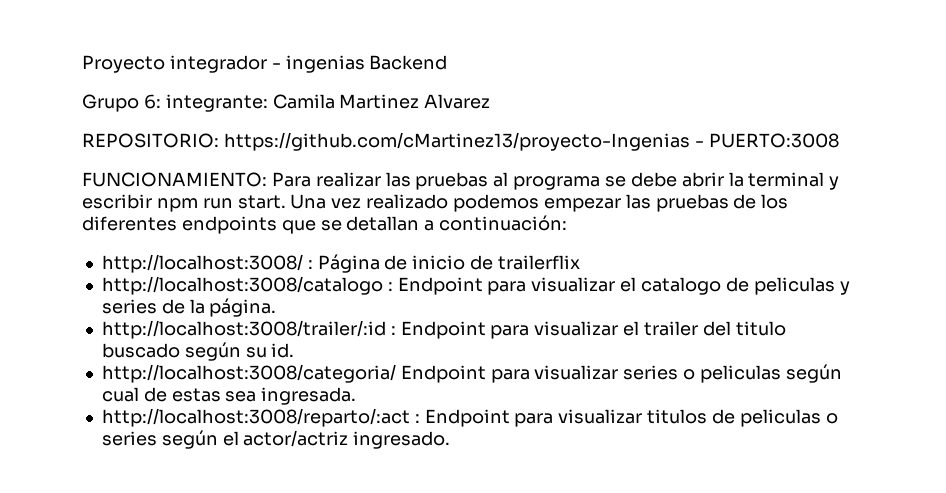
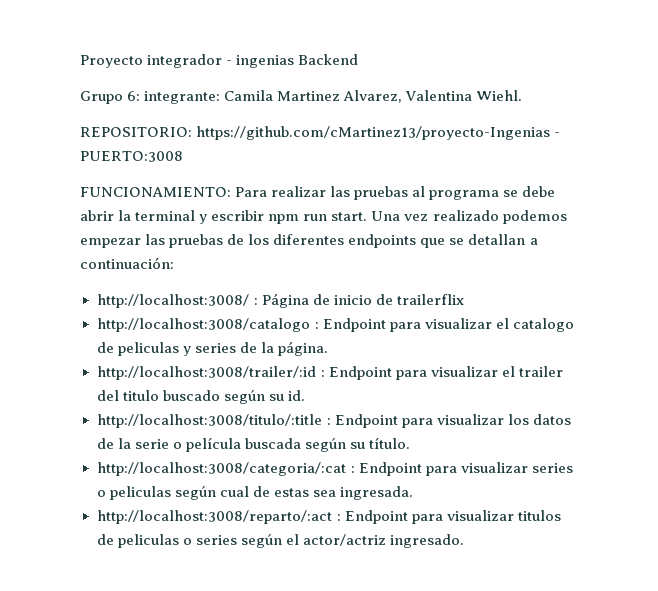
- Grupo 6: integrante: Camila Martinez Alvarez
+ Grupo 6: integrante: Camila Martinez Alvarez, Valentina Wiehl.
- http://localhost:3008/categoria/ Endpoint para visualizar series o peliculas según cual de estas sea ingresada.
+ http://localhost:3008/titulo/:title : Endpoint para visualizar los datos de la serie o película buscada según su título.
+ http://localhost:3008/categoria/:cat : Endpoint para visualizar series o peliculas según cual de estas sea ingresada.

